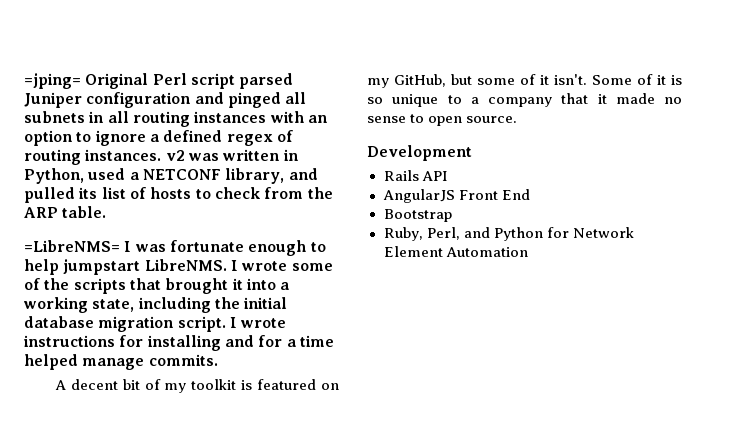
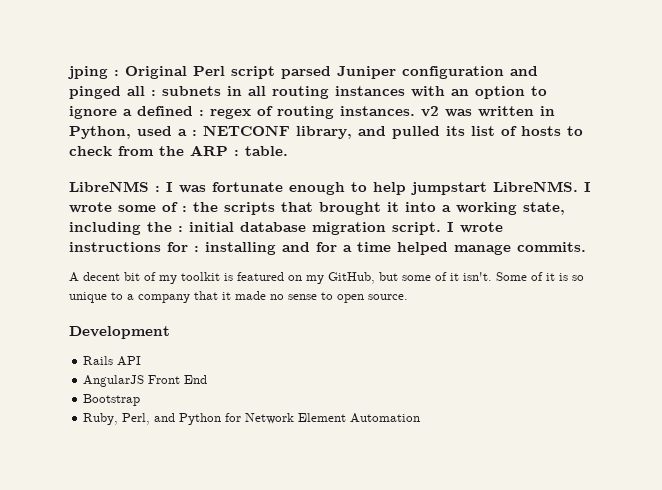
- =jping= Original Perl script parsed Juniper configuration and pinged all subnets in all routing instances with an option to ignore a defined regex of routing instances. v2 was written in Python, used a NETCONF library, and pulled its list of hosts to check from the ARP table.
+ jping : Original Perl script parsed Juniper configuration and pinged all : subnets in all routing instances with an option to ignore a defined : regex of routing instances. v2 was written in Python, used a : NETCONF library, and pulled its list of hosts to check from the ARP : table.
- =LibreNMS= I was fortunate enough to help jumpstart LibreNMS.
+ LibreNMS : I was fortunate enough to help jumpstart LibreNMS.
- I wrote some of the scripts that brought it into a working state, including the initial database migration script.
+ I wrote some of : the scripts that brought it into a working state, including the : initial database migration script.
- I wrote instructions for installing and for a time helped manage commits.
+ I wrote instructions for : installing and for a time helped manage commits.

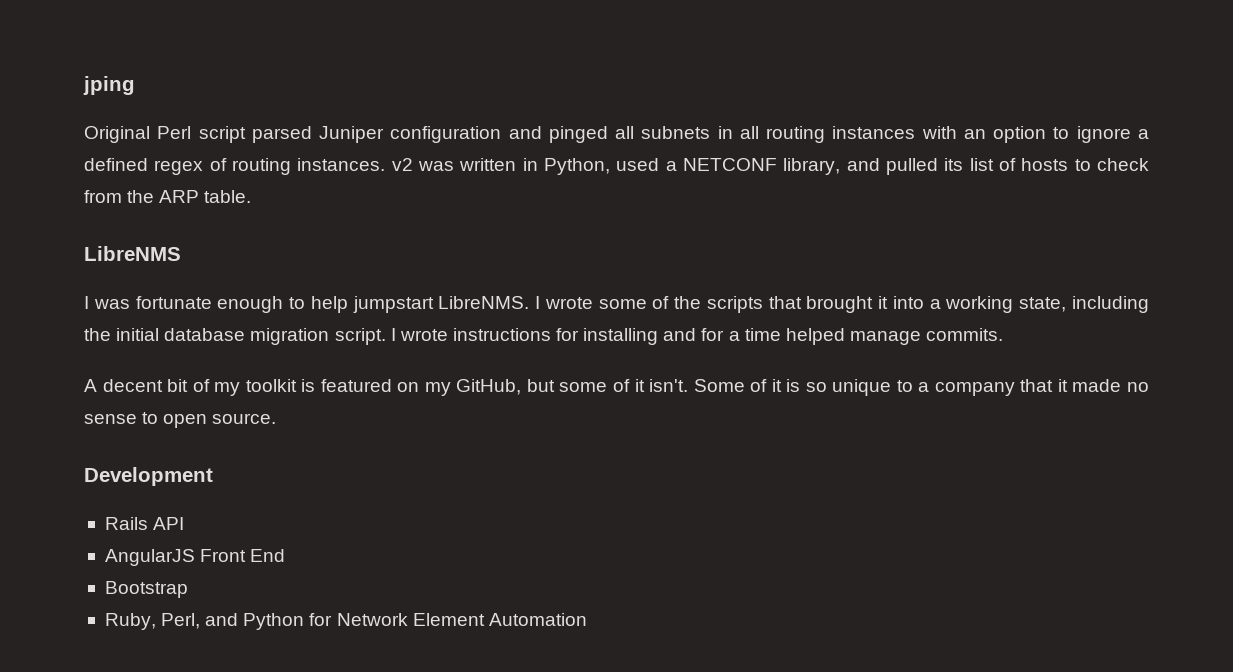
- jping : Original Perl script parsed Juniper configuration and pinged all : subnets in all routing instances with an option to ignore a defined : regex of routing instances. v2 was written in Python, used a : NETCONF library, and pulled its list of hosts to check from the ARP : table.
+ jping
+ Original Perl script parsed Juniper configuration and pinged all subnets in all routing instances with an option to ignore a defined regex of routing instances. v2 was written in Python, used a NETCONF library, and pulled its list of hosts to check from the ARP table.
- LibreNMS : I was fortunate enough to help jumpstart LibreNMS.
+ LibreNMS
+ I was fortunate enough to help jumpstart LibreNMS.
- I wrote some of : the scripts that brought it into a working state, including the : initial database migration script.
+ I wrote some of the scripts that brought it into a working state, including the initial database migration script.
- I wrote instructions for : installing and for a time helped manage commits.
+ I wrote instructions for installing and for a time helped manage commits.

